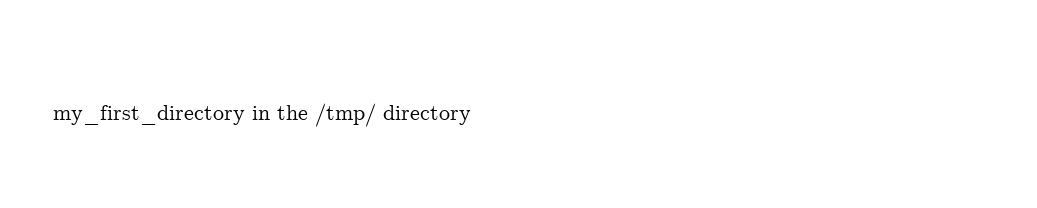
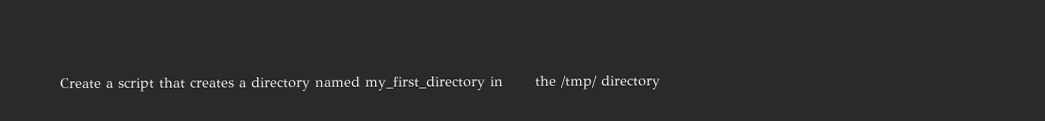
- my_first_directory in the /tmp/ directory
+ Create a script that creates a directory named my_first_directory in the /tmp/ directory

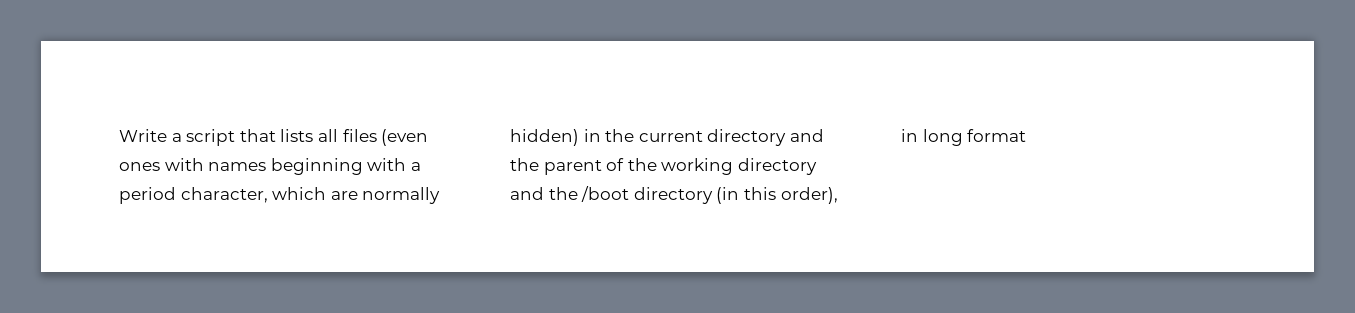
- Create a script that creates a directory named my_first_directory in the /tmp/ directory
+ Write a script that lists all files (even ones with names beginning with a period character, which are normally hidden) in the current directory and the parent of the working directory and the /boot directory (in this order), in long format

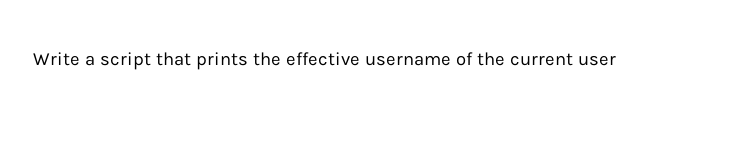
- Write a script that lists all files (even ones with names beginning with a period character, which are normally hidden) in the current directory and the parent of the working directory and the /boot directory (in this order), in long format
+ Write a script that prints the effective username of the current user

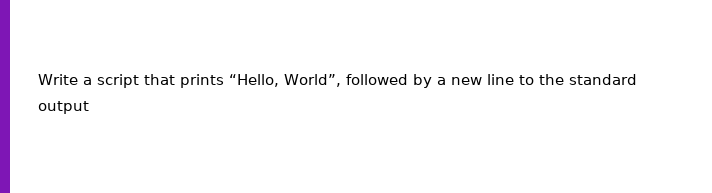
- Write a script that prints the effective username of the current user
+ Write a script that prints “Hello, World”, followed by a new line to the standard output

